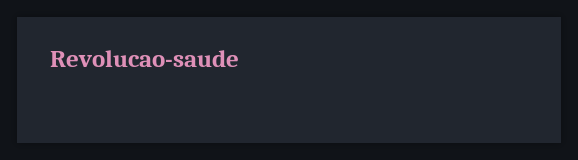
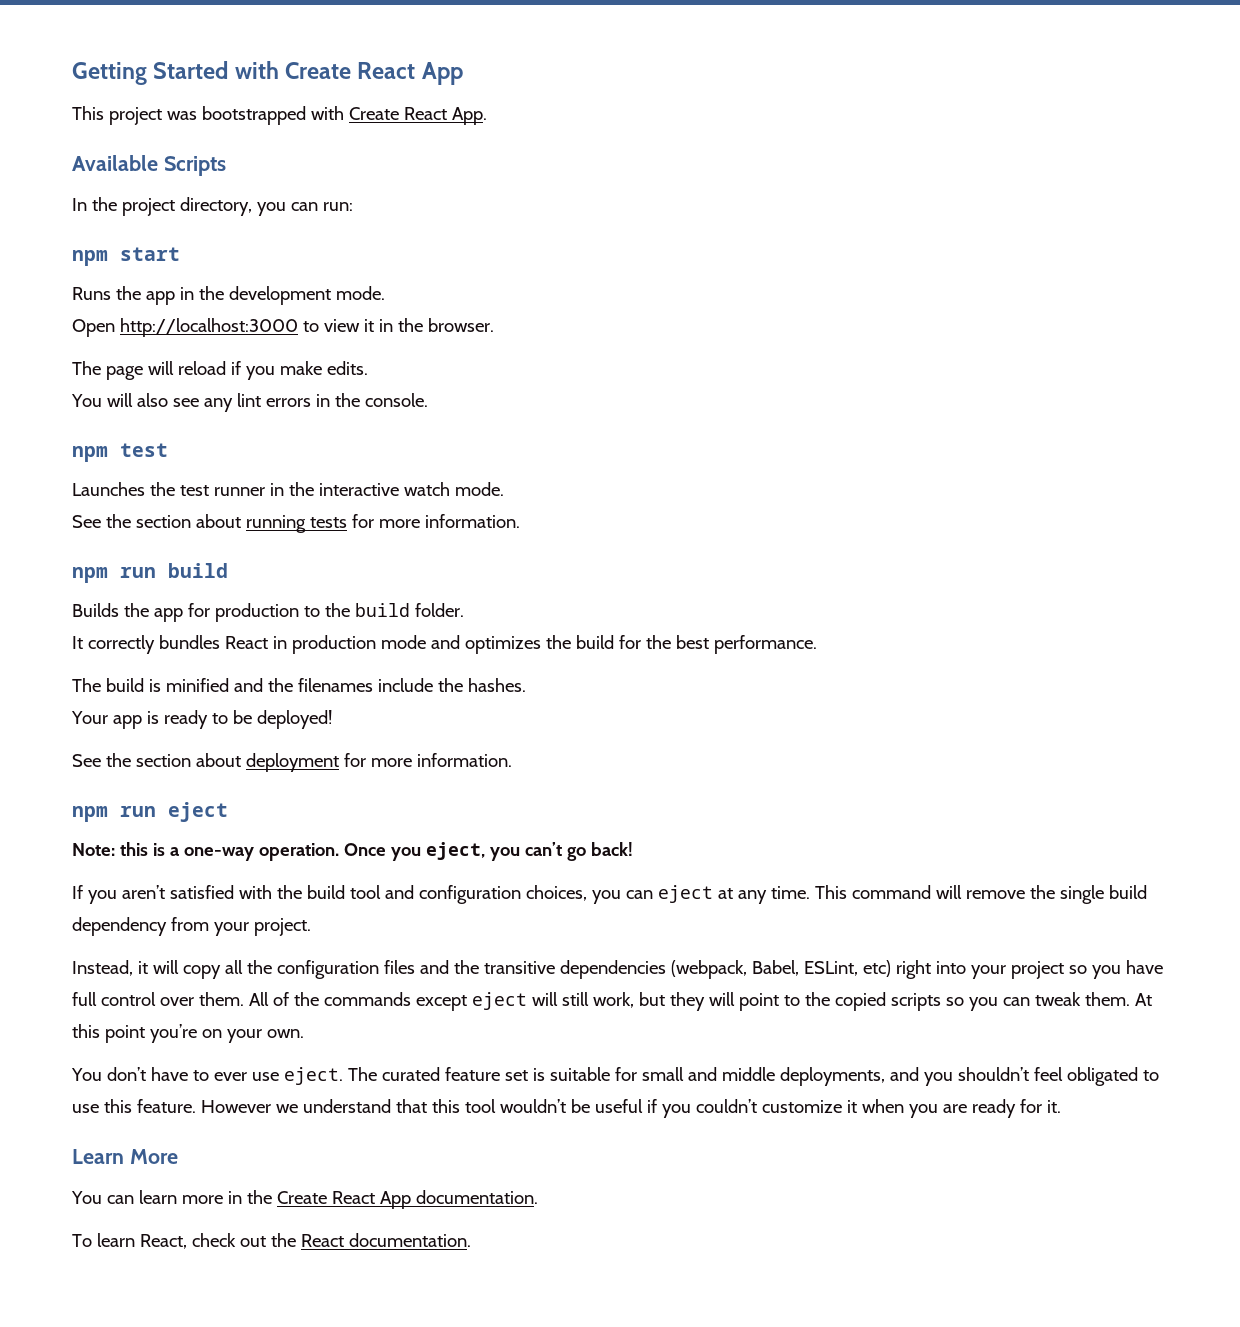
- Revolucao-saude
+ Getting Started with Create React App
+ This project was bootstrapped with Create React App.
+ Available Scripts
+ In the project directory, you can run:
+ npm start
+ Runs the app in the development mode.
+ Open http://localhost:3000 to view it in the browser.
+ The page will reload if you make edits.
+ You will also see any lint errors in the console.
+ npm test
+ Launches the test runner in the interactive watch mode.
+ See the section about running tests for more information.
+ npm run build
+ Builds the app for production to the build folder.
+ It correctly bundles React in production mode and optimizes the build for the best performance.
+ The build is minified and the filenames include the hashes.
+ Your app is ready to be deployed!
+ See the section about deployment for more information.
+ npm run eject
+ Note: this is a one-way operation. Once you eject, you can’t go back!
+ If you aren’t satisfied with the build tool and configuration choices, you can eject at any time. This command will remove the single build dependency from your project.
+ Instead, it will copy all the configuration files and the transitive dependencies (webpack, Babel, ESLint, etc) right into your project so you have full control over them. All of the commands except eject will still work, but they will point to the copied scripts so you can tweak them. At this point you’re on your own.
+ You don’t have to ever use eject. The curated feature set is suitable for small and middle deployments, and you shouldn’t feel obligated to use this feature. However we understand that this tool wouldn’t be useful if you couldn’t customize it when you are ready for it.
+ Learn More
+ You can learn more in the Create React App documentation.
+ To learn React, check out the React documentation.

